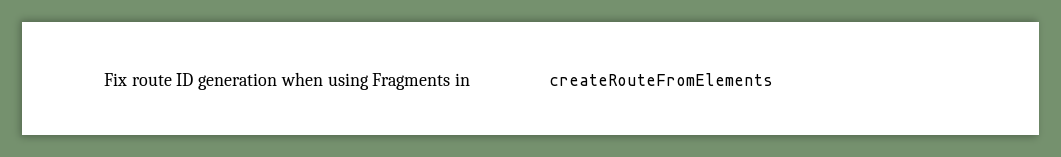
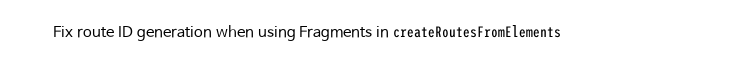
- Fix route ID generation when using Fragments in createRouteFromElements
+ Fix route ID generation when using Fragments in createRoutesFromElements

